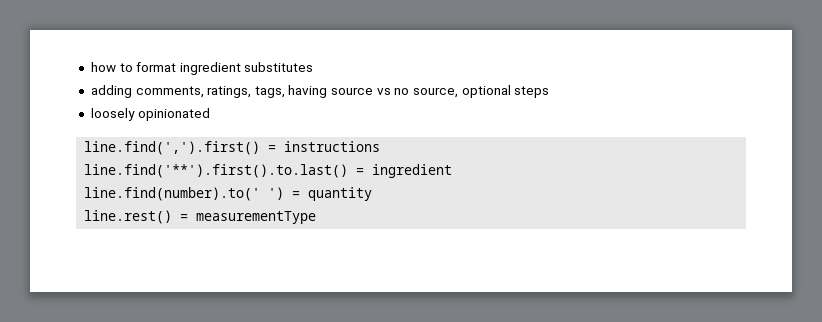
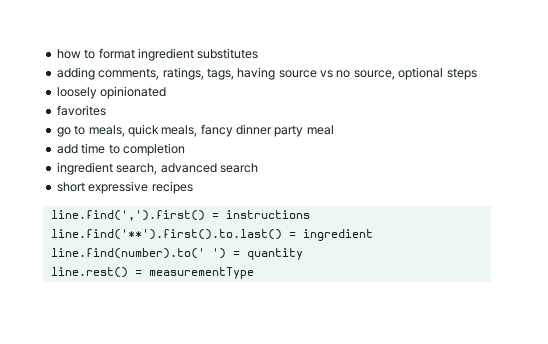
+ favorites
+ go to meals, quick meals, fancy dinner party meal
+ add time to completion
+ ingredient search, advanced search
+ short expressive recipes

